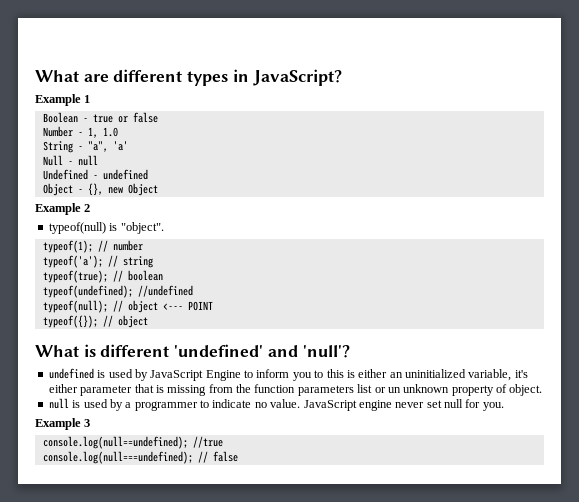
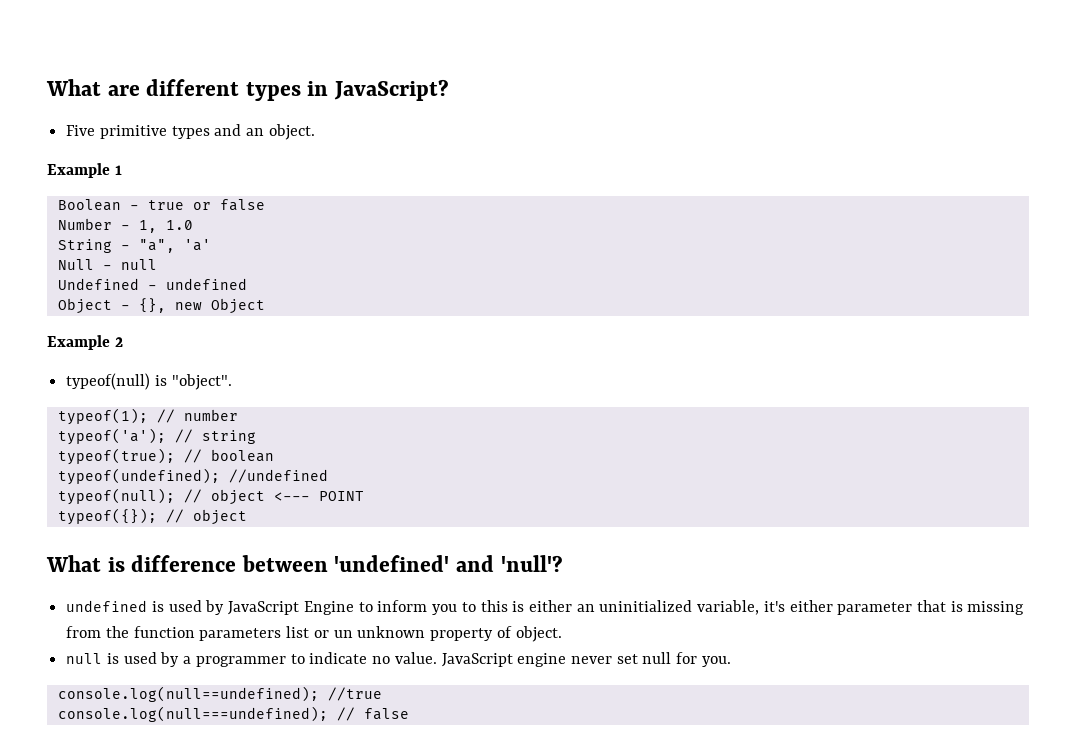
+ Five primitive types and an object.
- What is different 'undefined' and 'null'?
+ What is difference between 'undefined' and 'null'?
- Example 3

